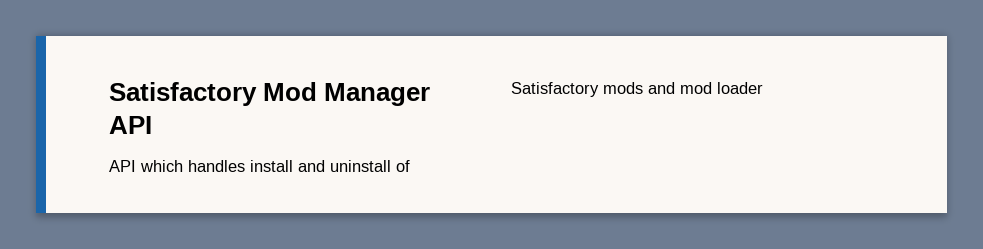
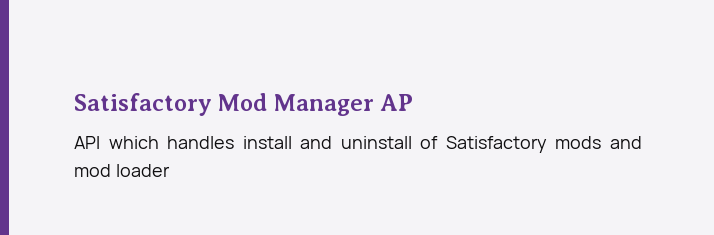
- Satisfactory Mod Manager API
+ Satisfactory Mod Manager AP

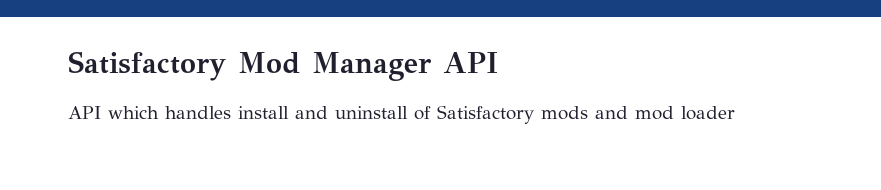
- Satisfactory Mod Manager AP
+ Satisfactory Mod Manager API

